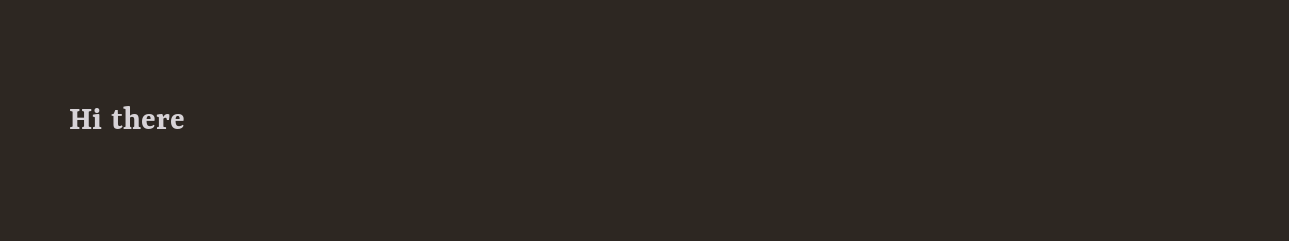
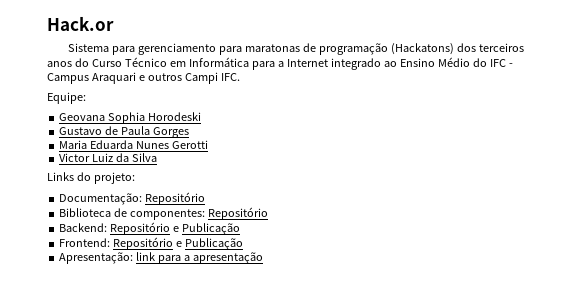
- Hi there
+ Hack.or
+ Sistema para gerenciamento para maratonas de programação (Hackatons) dos terceiros anos do Curso Técnico em Informática para a Internet integrado ao Ensino Médio do IFC - Campus Araquari e outros Campi IFC.
+ Equipe:
+ Geovana Sophia Horodeski
+ Gustavo de Paula Gorges
+ Maria Eduarda Nunes Gerotti
+ Victor Luiz da Silva
+ Links do projeto:
+ Documentação: Repositório
+ Biblioteca de componentes: Repositório
+ Backend: Repositório e Publicação
+ Frontend: Repositório e Publicação
+ Apresentação: link para a apresentação

